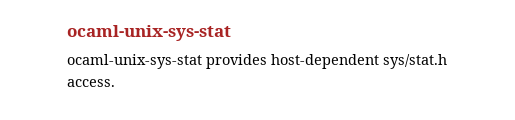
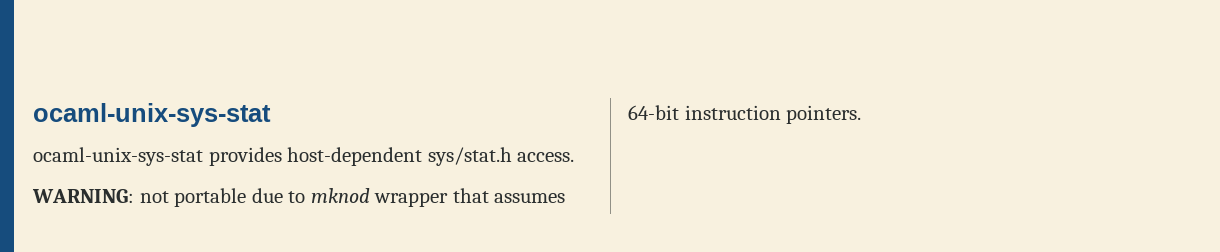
+ WARNING: not portable due to mknod wrapper that assumes 64-bit instruction pointers.

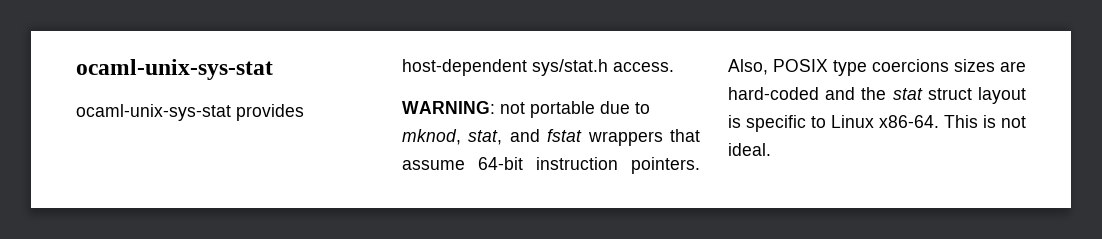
- WARNING: not portable due to mknod wrapper that assumes 64-bit instruction pointers.
+ WARNING: not portable due to mknod, stat, and fstat wrappers that assume 64-bit instruction pointers. Also, POSIX type coercions sizes are hard-coded and the stat struct layout is specific to Linux x86-64. This is not ideal.

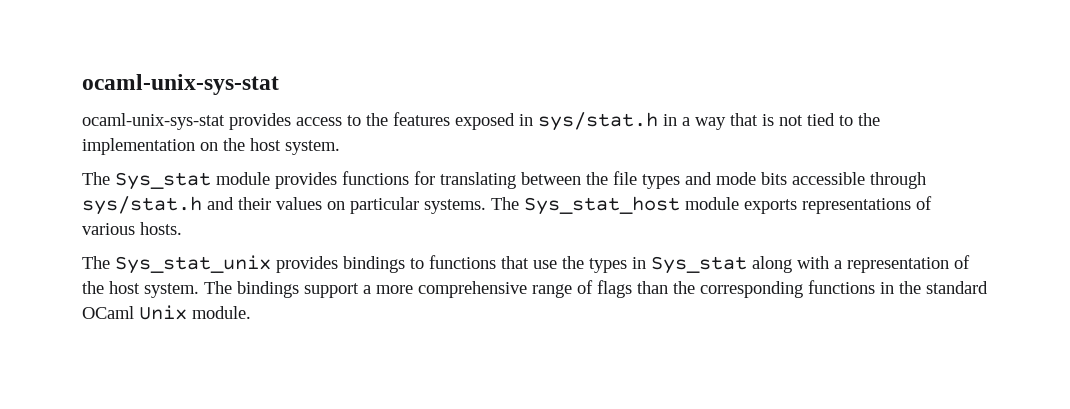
- ocaml-unix-sys-stat provides host-dependent sys/stat.h access.
- WARNING: not portable due to mknod, stat, and fstat wrappers that assume 64-bit instruction pointers. Also, POSIX type coercions sizes are hard-coded and the stat struct layout is specific to Linux x86-64. This is not ideal.
+ ocaml-unix-sys-stat provides access to the features exposed in sys/stat.h in a way that is not tied to the implementation on the host system.
+ The Sys_stat module provides functions for translating between the file types and mode bits accessible through sys/stat.h and their values on particular systems. The Sys_stat_host module exports representations of various hosts.
+ The Sys_stat_unix provides bindings to functions that use the types in Sys_stat along with a representation of the host system. The bindings support a more comprehensive range of flags than the corresponding functions in the standard OCaml Unix module.

